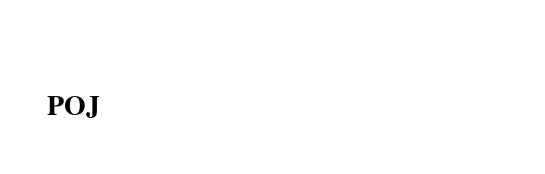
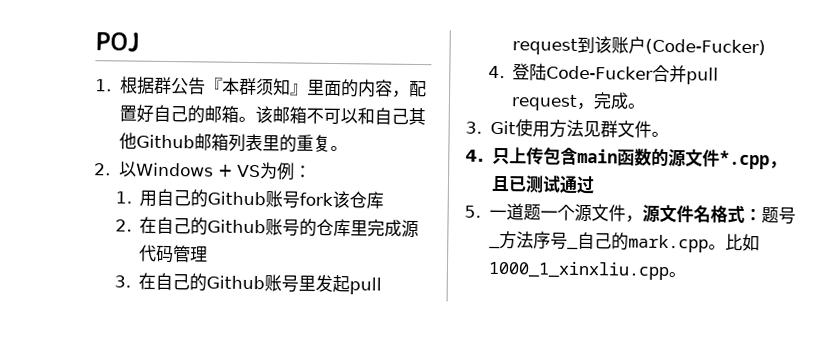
+ 1.根据群公告『本群须知』里面的内容，配置好自己的邮箱。该邮箱不可以和自己其他Github邮箱列表里的重复。
+ 2.以Windows + VS为例：
+ 1.用自己的Github账号fork该仓库
+ 2.在自己的Github账号的仓库里完成源代码管理
+ 3.在自己的Github账号里发起pull request到该账户(Code-Fucker)
+ 4.登陆Code-Fucker合并pull request，完成。
+ 3. Git使用方法见群文件。
+ 4.只上传包含main函数的源文件*.cpp，且已测试通过
+ 5.一道题一个源文件，源文件名格式：题号_方法序号_自己的mark.cpp。比如1000_1_xinxliu.cpp。

